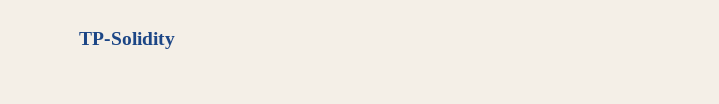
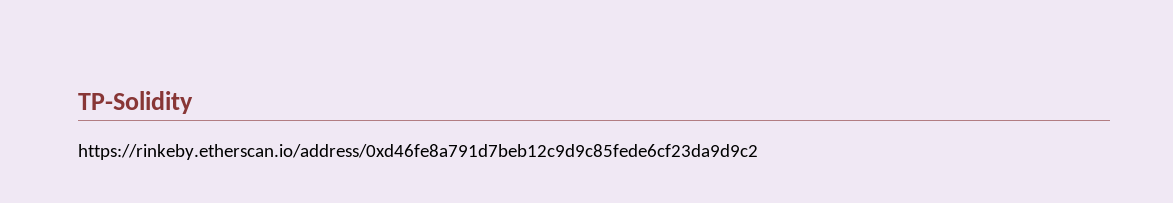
+ https://rinkeby.etherscan.io/address/0xd46fe8a791d7beb12c9d9c85fede6cf23da9d9c2

